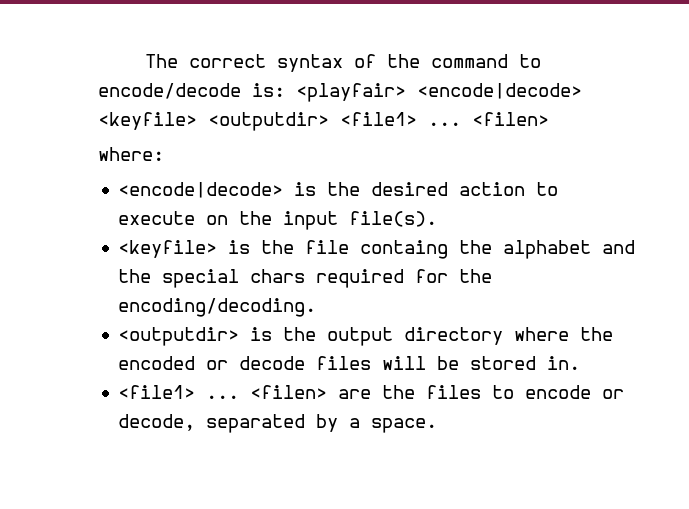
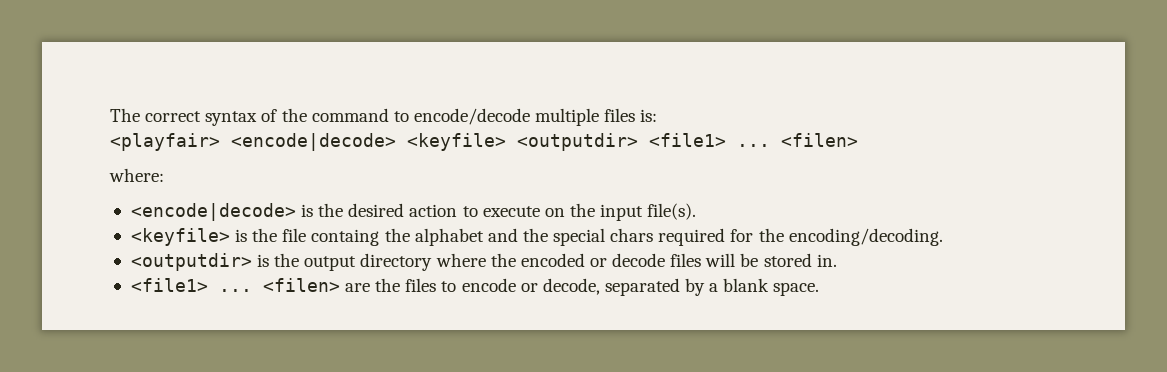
- The correct syntax of the command to encode/decode is: <playfair> <encode|decode> <keyfile> <outputdir> <file1> ...
+ The correct syntax of the command to encode/decode multiple files is:
+ <playfair> <encode|decode> <keyfile> <outputdir> <file1> ...
- <filen> are the files to encode or decode, separated by a space.
+ <filen> are the files to encode or decode, separated by a blank space.

